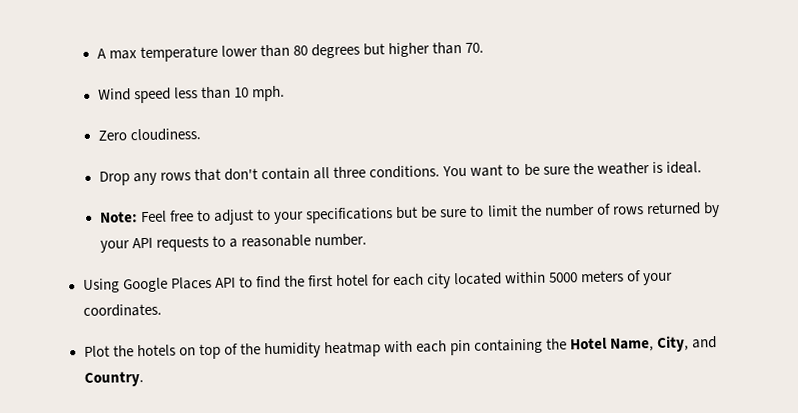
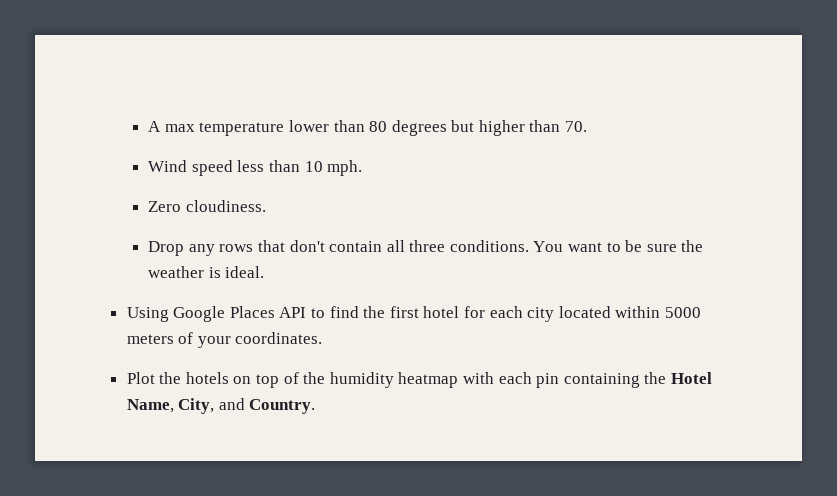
- Note: Feel free to adjust to your specifications but be sure to limit the number of rows returned by your API requests to a reasonable number.

